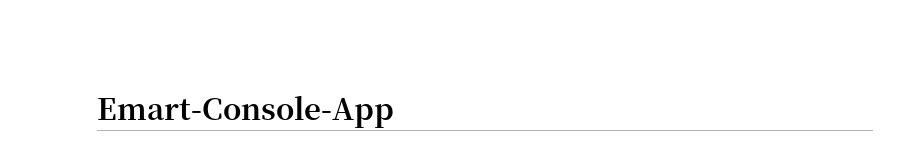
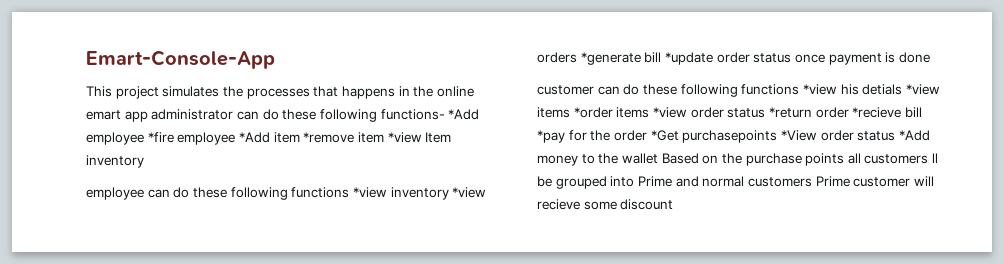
+ This project simulates the processes that happens in the online emart app administrator can do these following functions- *Add employee *fire employee *Add item *remove item *view Item inventory
+ employee can do these following functions *view inventory *view orders *generate bill *update order status once payment is done
+ customer can do these following functions *view his detials *view items *order items *view order status *return order *recieve bill *pay for the order *Get purchasepoints *View order status *Add money to the wallet Based on the purchase points all customers ll be grouped into Prime and normal customers Prime customer will recieve some discount

